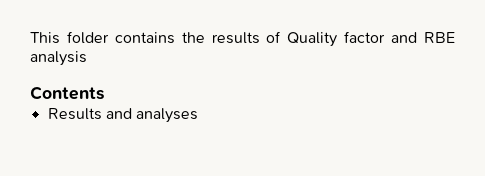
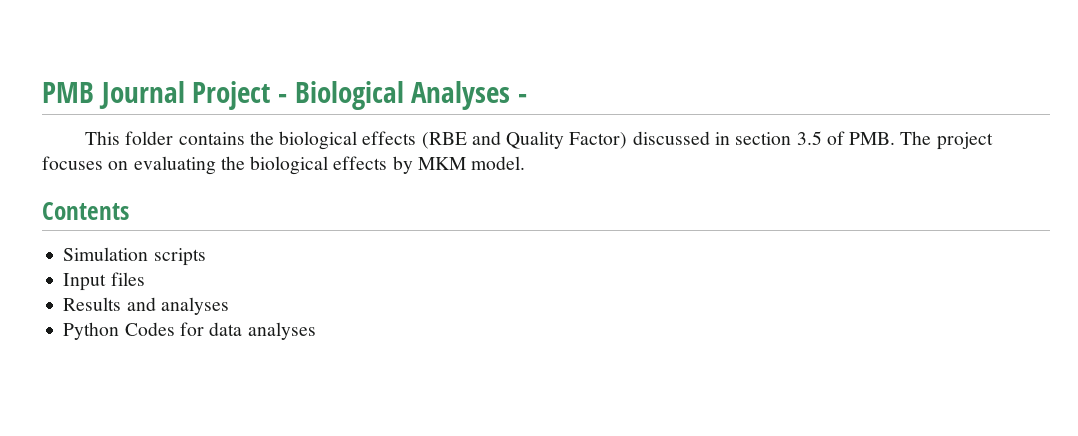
- This folder contains the results of Quality factor and RBE analysis
+ PMB Journal Project - Biological Analyses -
+ This folder contains the biological effects (RBE and Quality Factor) discussed in section 3.5 of PMB. The project focuses on evaluating the biological effects by MKM model.
  Contents
+ Simulation scripts
+ Input files
  Results and analyses
+ Python Codes for data analyses

